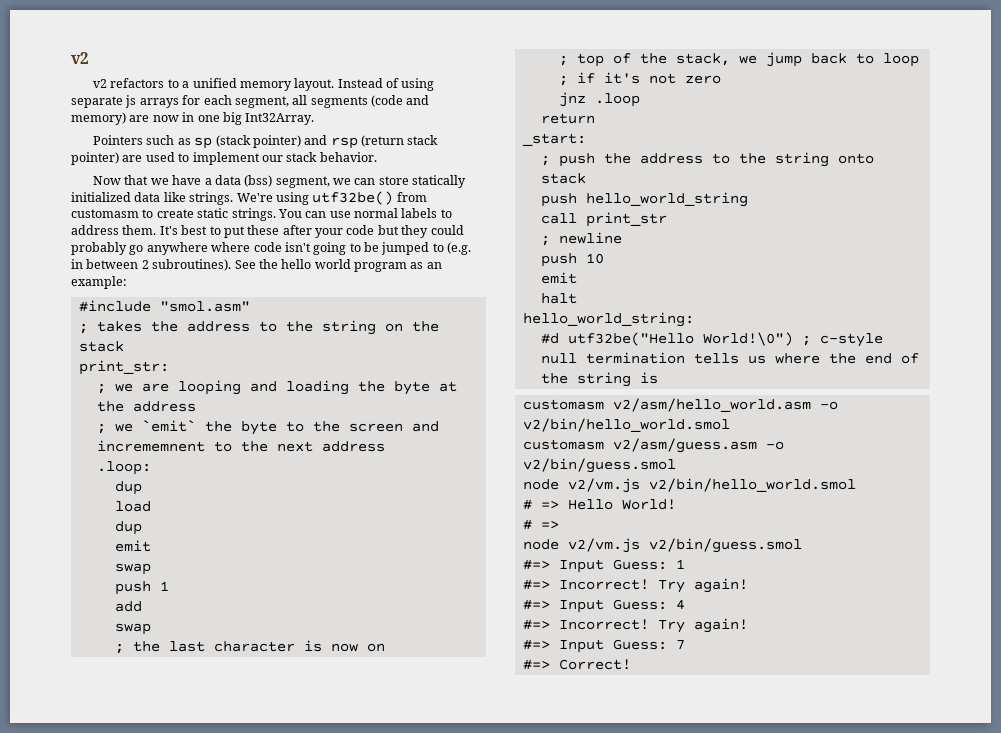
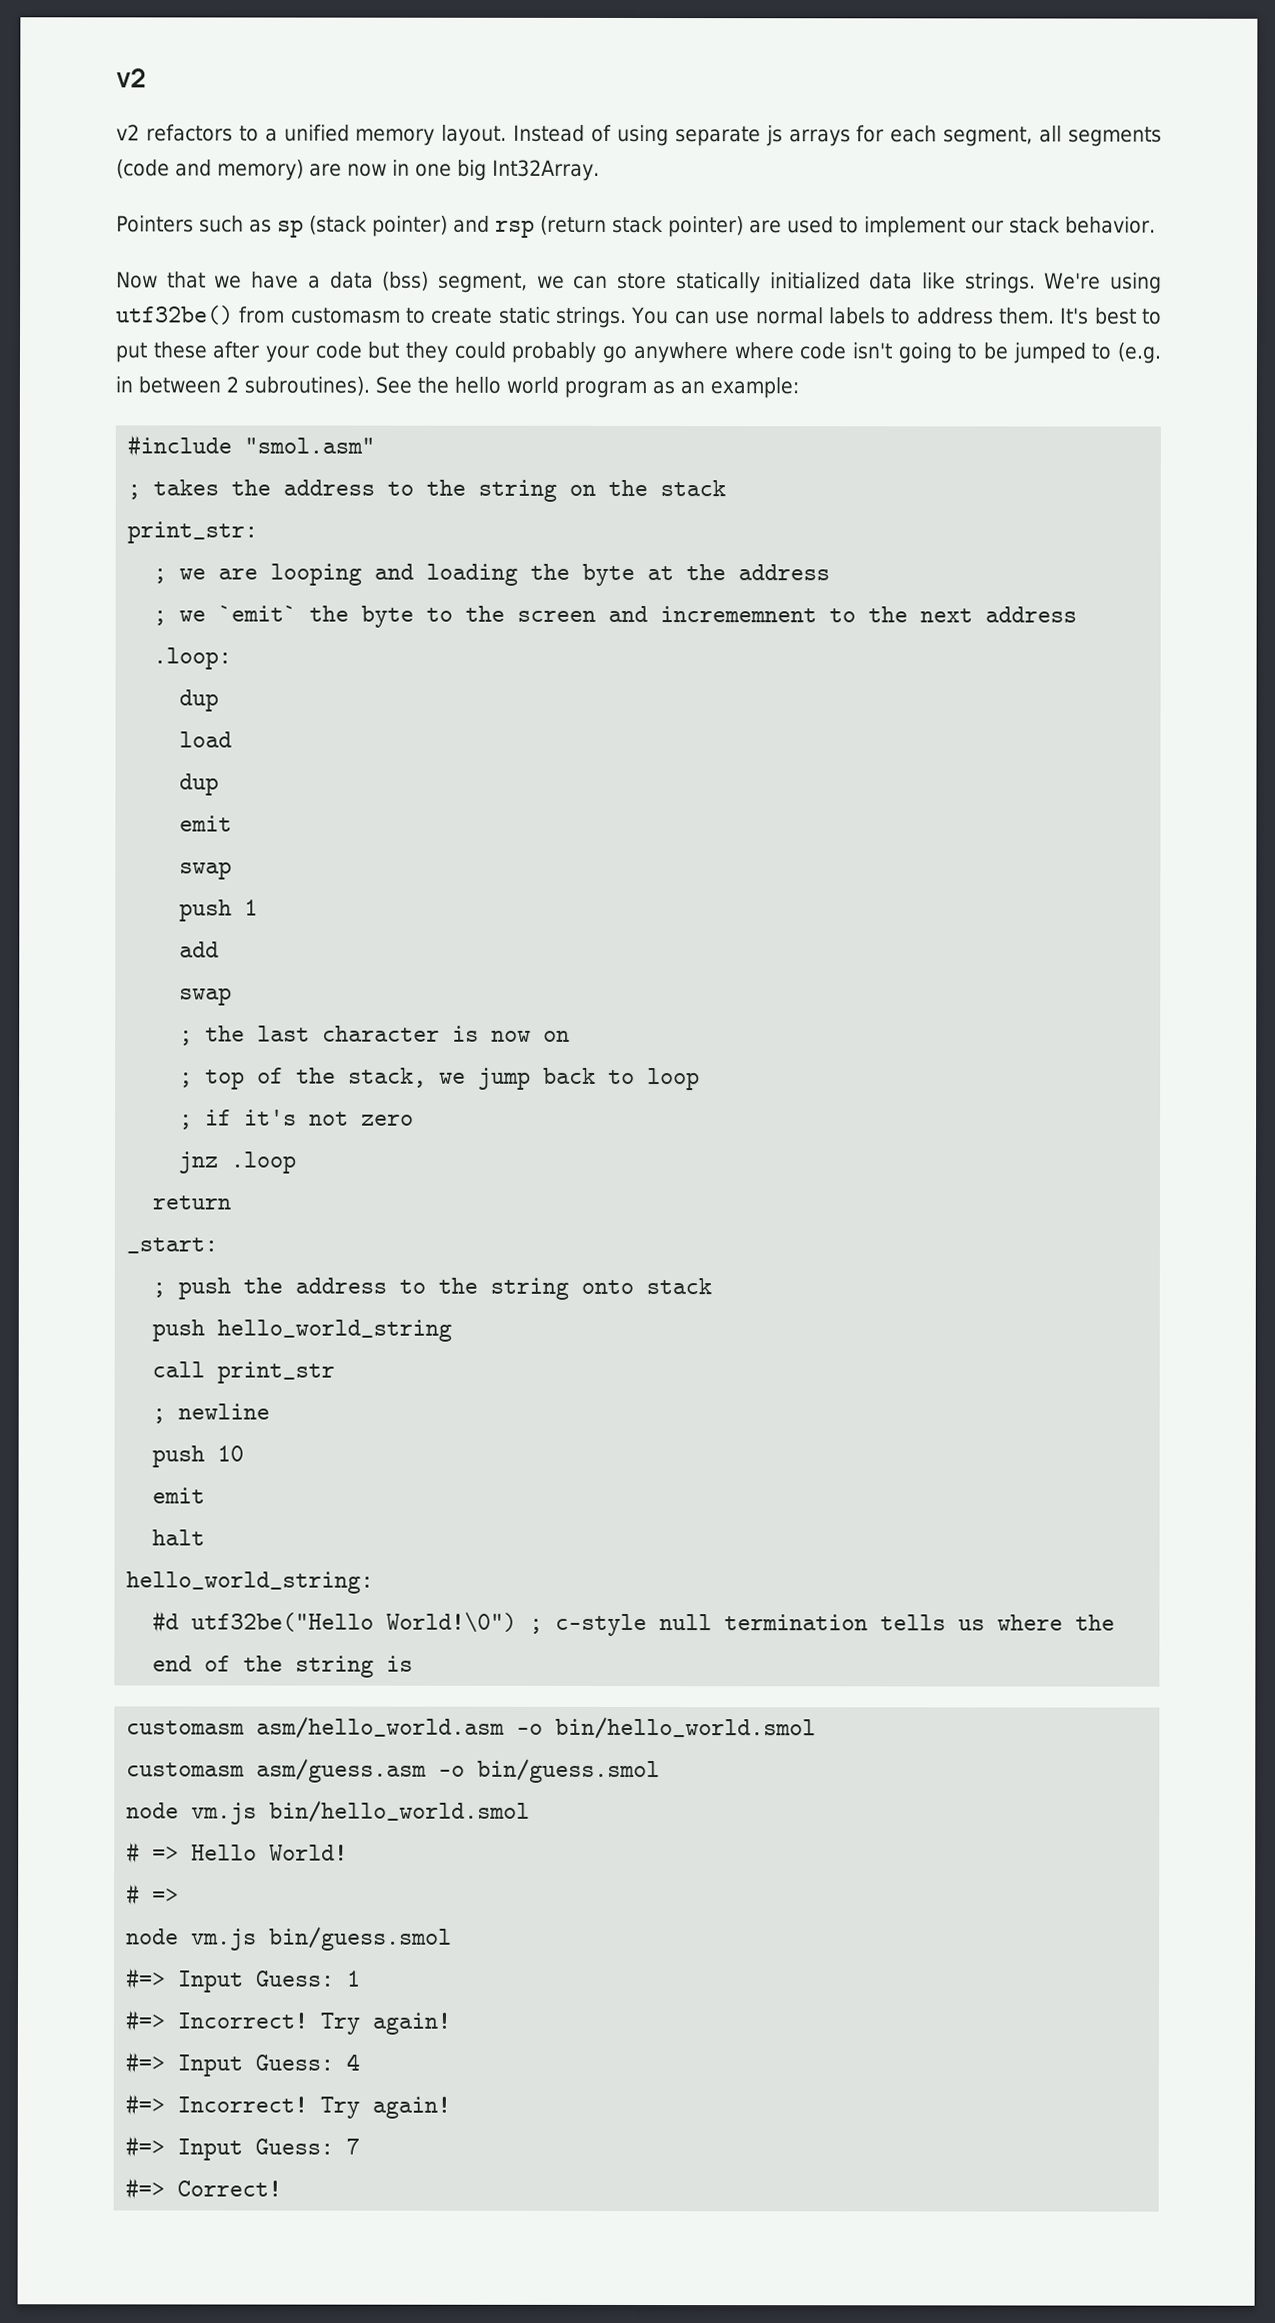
- customasm v2/asm/hello_world.asm -o v2/bin/hello_world.smol
- customasm v2/asm/guess.asm -o v2/bin/guess.smol
- node v2/vm.js v2/bin/hello_world.smol
+ customasm asm/hello_world.asm -o bin/hello_world.smol
+ customasm asm/guess.asm -o bin/guess.smol
+ node vm.js bin/hello_world.smol
- node v2/vm.js v2/bin/guess.smol
+ node vm.js bin/guess.smol

